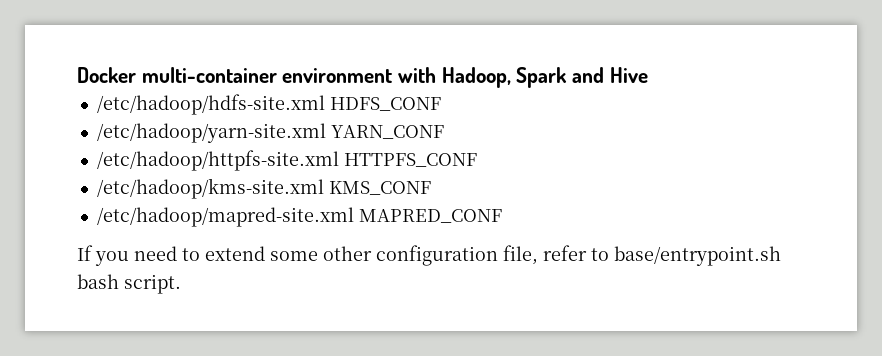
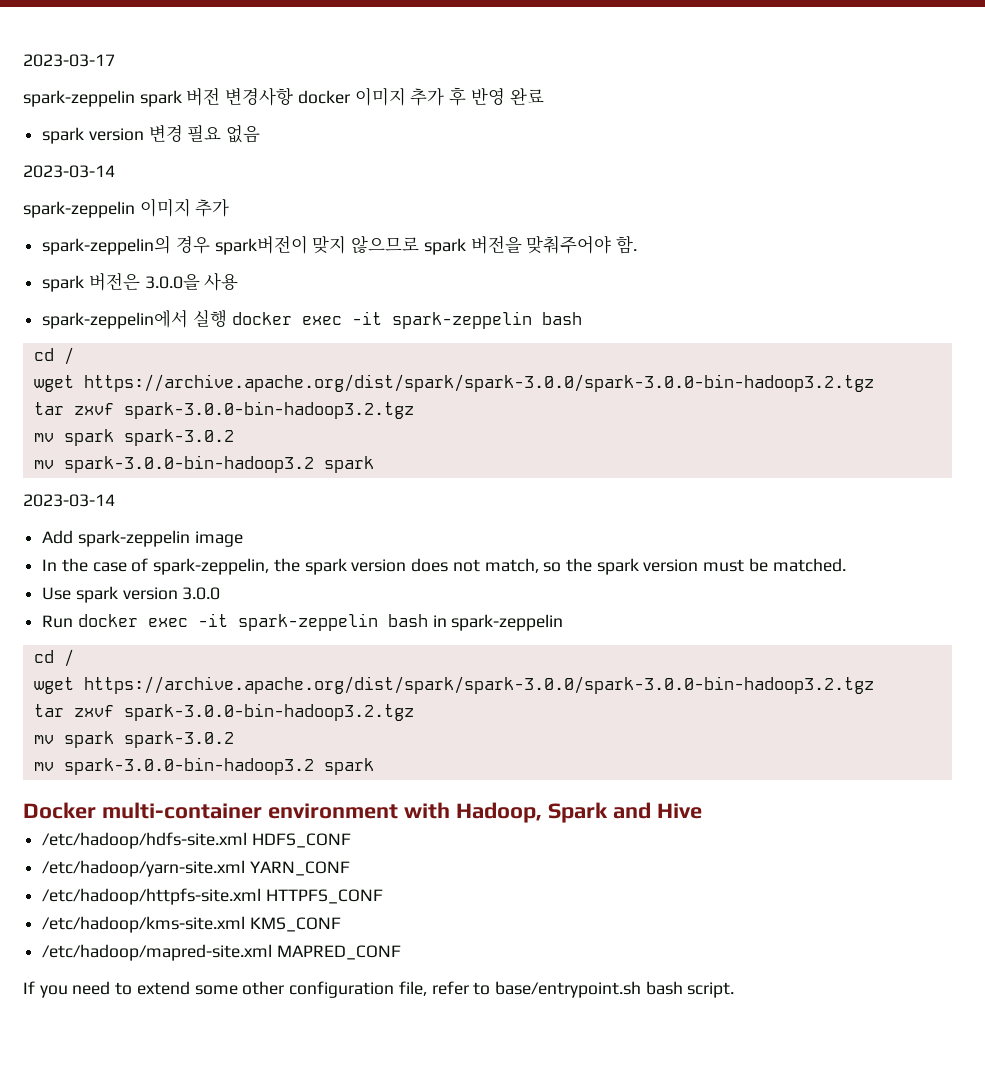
+ 2023-03-17
+ spark-zeppelin spark 버전 변경사항 docker 이미지 추가 후 반영 완료
+ spark version 변경 필요 없음
+ 2023-03-14
+ spark-zeppelin 이미지 추가
+ spark-zeppelin의 경우 spark버전이 맞지 않으므로 spark 버전을 맞춰주어야 함.
+ spark 버전은 3.0.0을 사용
+ spark-zeppelin에서 실행 docker exec -it spark-zeppelin bash
+ cd /
+ wget https://archive.apache.org/dist/spark/spark-3.0.0/spark-3.0.0-bin-hadoop3.2.tgz
+ tar zxvf spark-3.0.0-bin-hadoop3.2.tgz
+ mv spark spark-3.0.2
+ mv spark-3.0.0-bin-hadoop3.2 spark
+ 2023-03-14
+ Add spark-zeppelin image
+ In the case of spark-zeppelin, the spark version does not match, so the spark version must be matched.
+ Use spark version 3.0.0
+ Run docker exec -it spark-zeppelin bash in spark-zeppelin
+ cd /
+ wget https://archive.apache.org/dist/spark/spark-3.0.0/spark-3.0.0-bin-hadoop3.2.tgz
+ tar zxvf spark-3.0.0-bin-hadoop3.2.tgz
+ mv spark spark-3.0.2
+ mv spark-3.0.0-bin-hadoop3.2 spark

